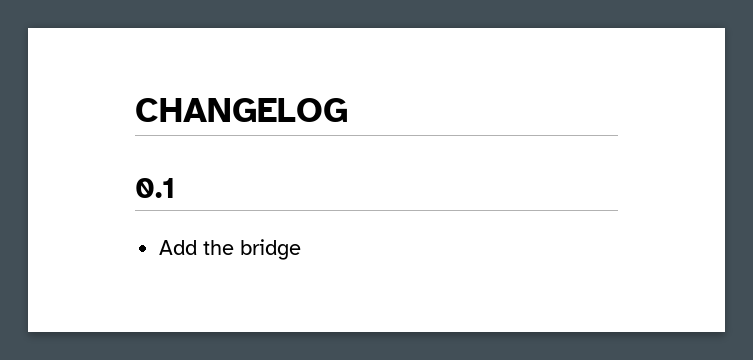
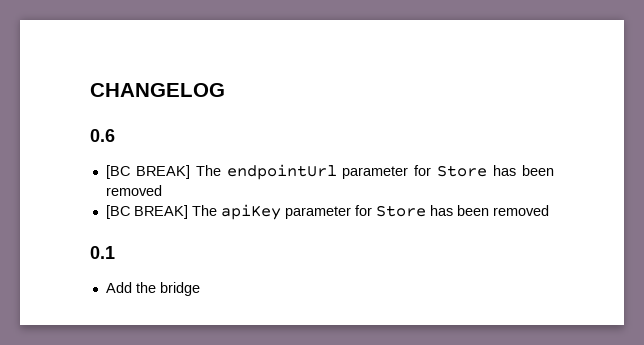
+ 0.6
+ [BC BREAK] The endpointUrl parameter for Store has been removed
+ [BC BREAK] The apiKey parameter for Store has been removed

